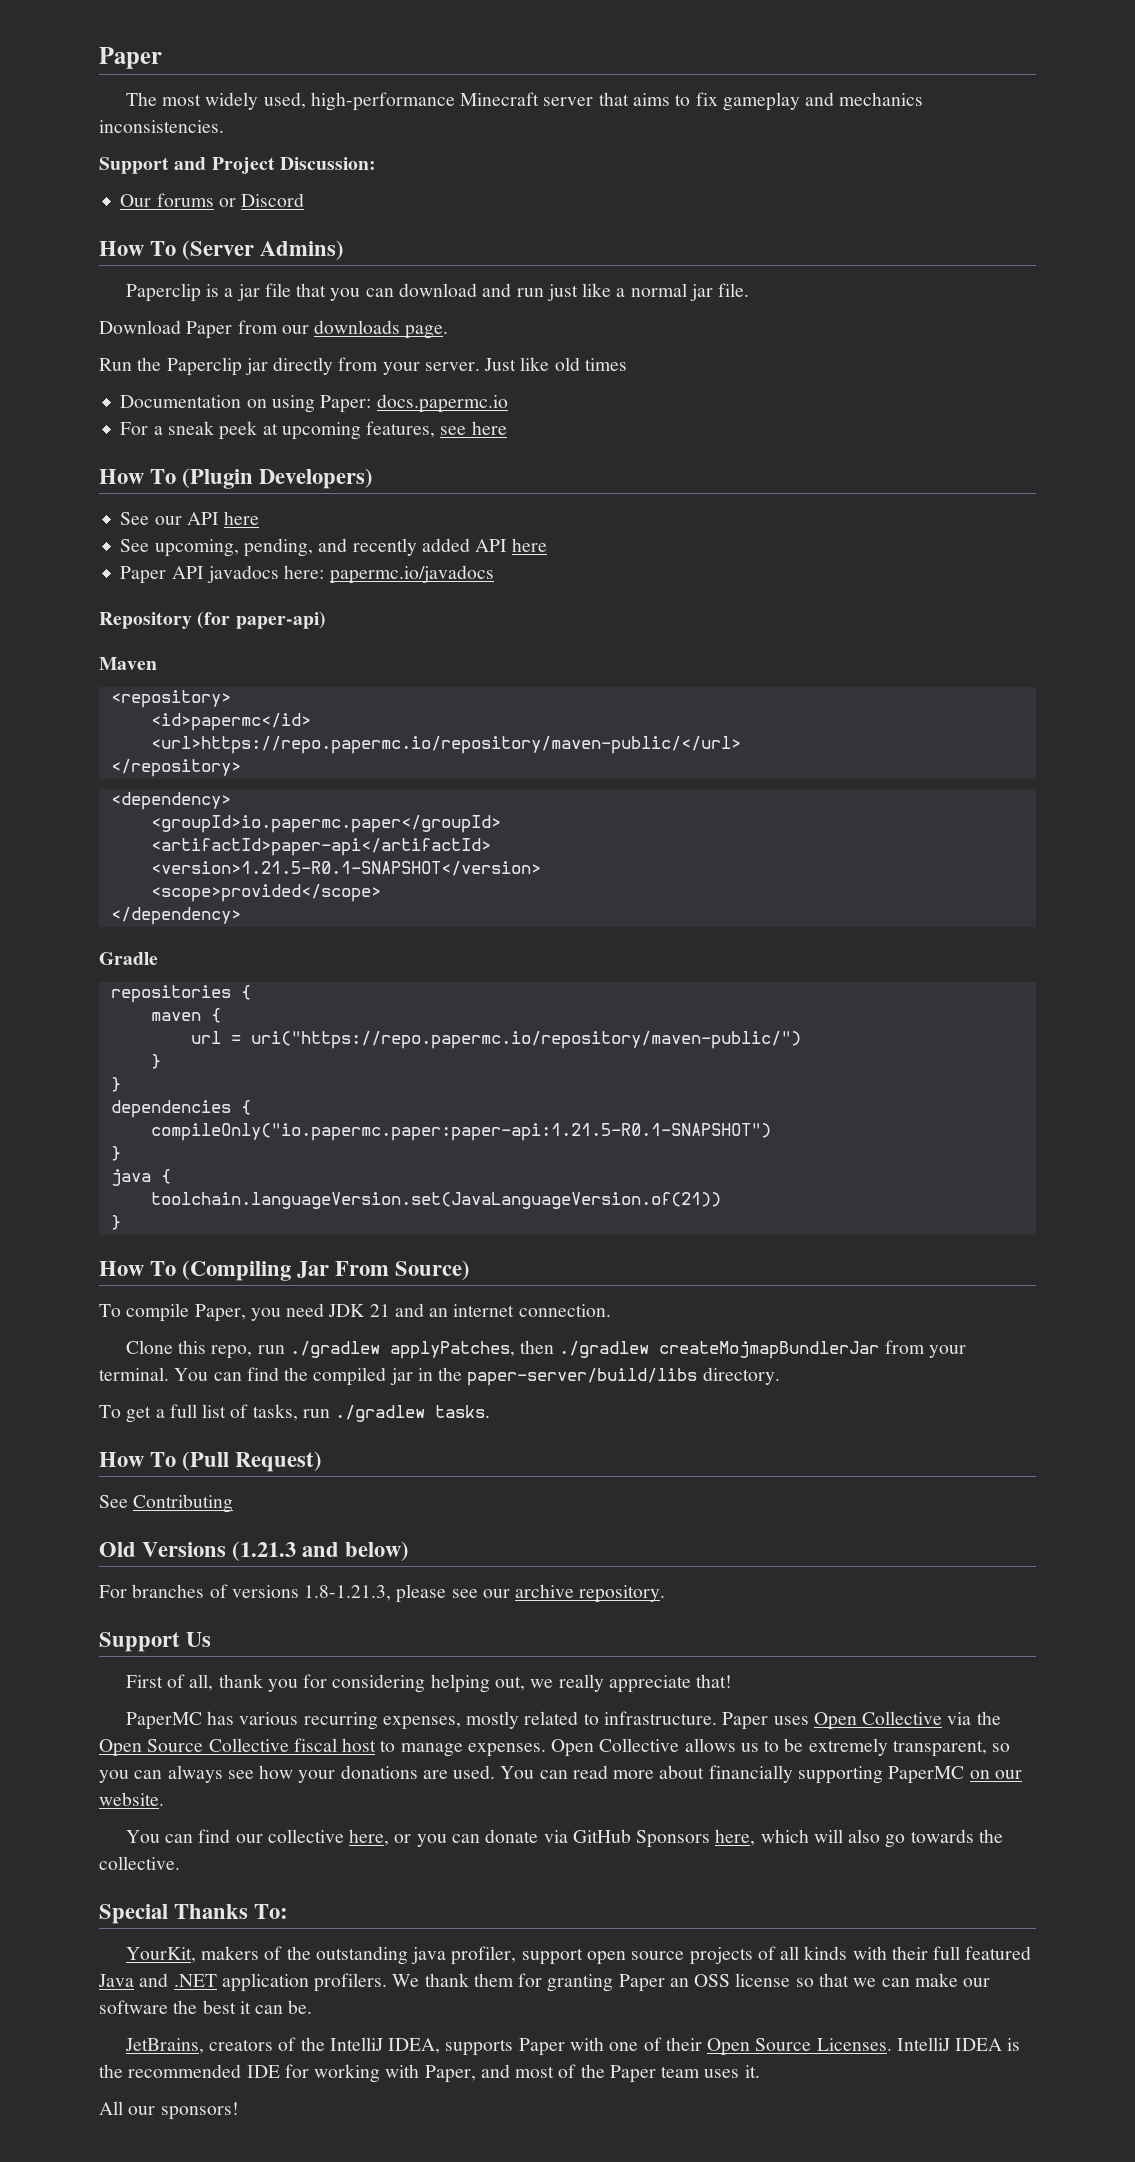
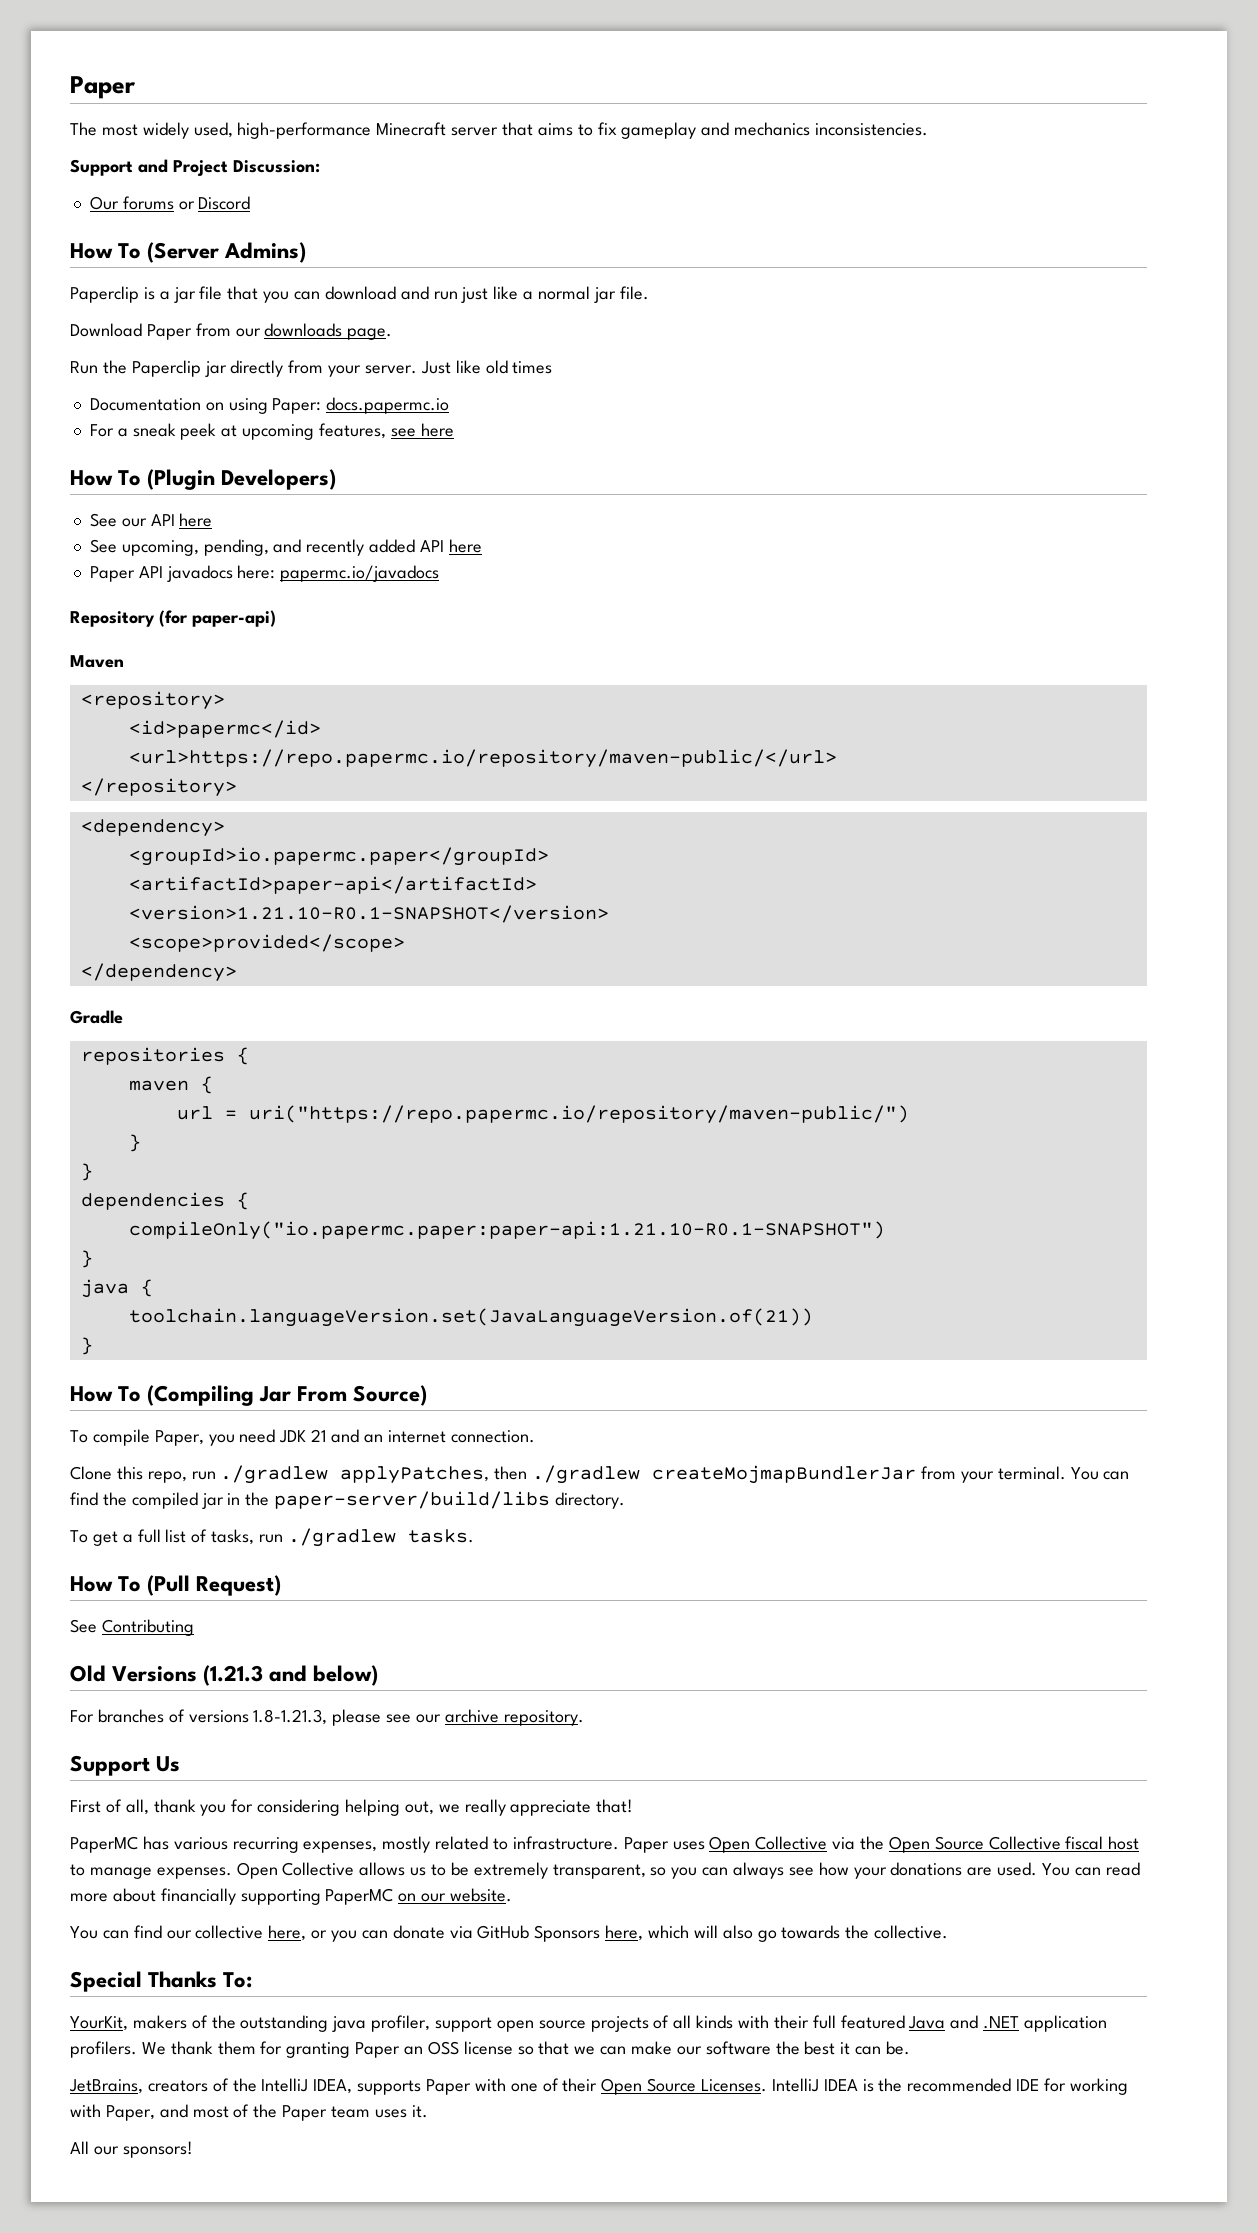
- <version>1.21.5-R0.1-SNAPSHOT</version>
+ <version>1.21.10-R0.1-SNAPSHOT</version>
- compileOnly("io.papermc.paper:paper-api:1.21.5-R0.1-SNAPSHOT")
+ compileOnly("io.papermc.paper:paper-api:1.21.10-R0.1-SNAPSHOT")

